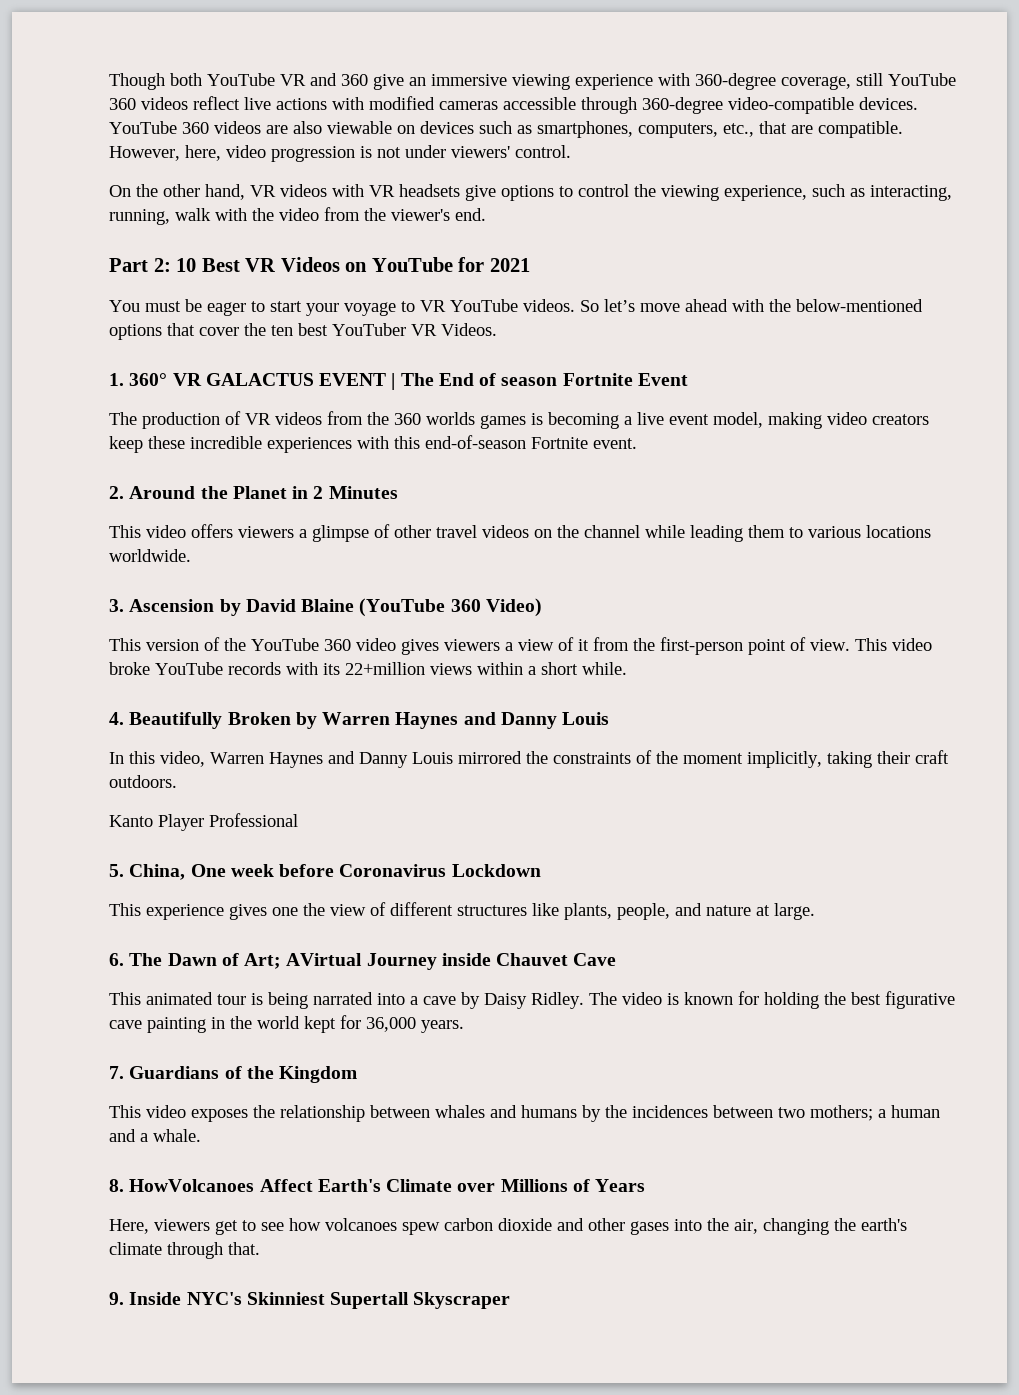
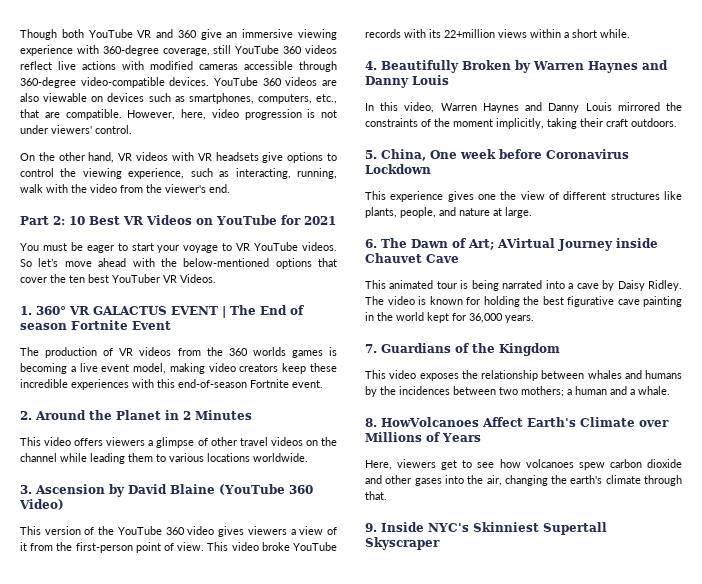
- Kanto Player Professional

